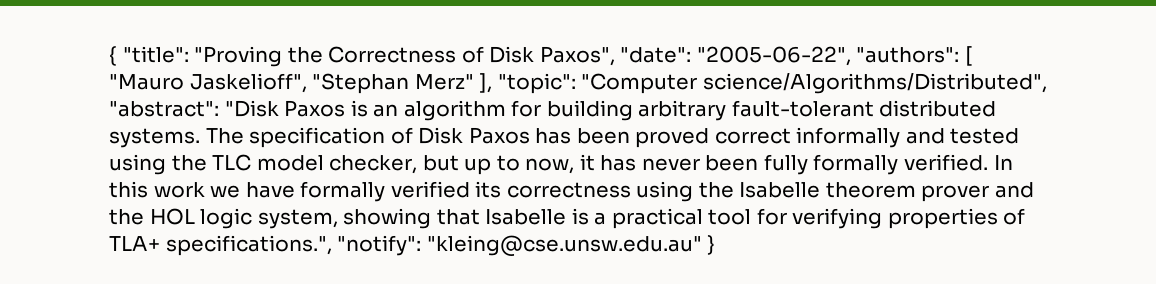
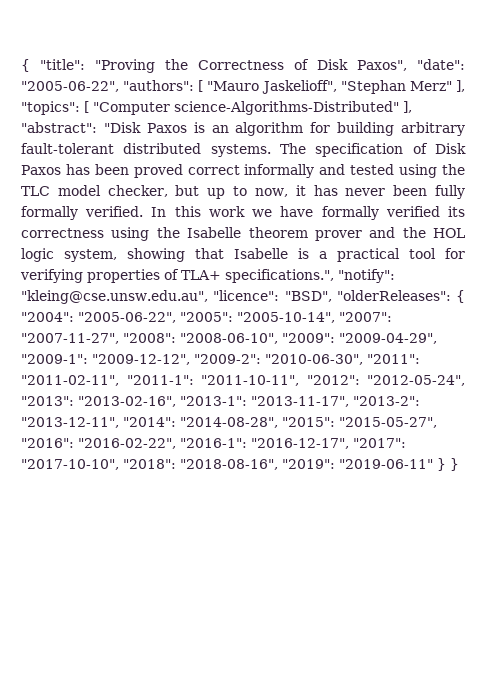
- { "title": "Proving the Correctness of Disk Paxos", "date": "2005-06-22", "authors": [ "Mauro Jaskelioff", "Stephan Merz" ], "topic": "Computer science/Algorithms/Distributed", "abstract": "Disk Paxos is an algorithm for building arbitrary fault-tolerant distributed systems.
+ { "title": "Proving the Correctness of Disk Paxos", "date": "2005-06-22", "authors": [ "Mauro Jaskelioff", "Stephan Merz" ], "topics": [ "Computer science-Algorithms-Distributed" ], "abstract": "Disk Paxos is an algorithm for building arbitrary fault-tolerant distributed systems.
- In this work we have formally verified its correctness using the Isabelle theorem prover and the HOL logic system, showing that Isabelle is a practical tool for verifying properties of TLA+ specifications.", "notify": "kleing@cse.unsw.edu.au" }
+ In this work we have formally verified its correctness using the Isabelle theorem prover and the HOL logic system, showing that Isabelle is a practical tool for verifying properties of TLA+ specifications.", "notify": "kleing@cse.unsw.edu.au", "licence": "BSD", "olderReleases": { "2004": "2005-06-22", "2005": "2005-10-14", "2007": "2007-11-27", "2008": "2008-06-10", "2009": "2009-04-29", "2009-1": "2009-12-12", "2009-2": "2010-06-30", "2011": "2011-02-11", "2011-1": "2011-10-11", "2012": "2012-05-24", "2013": "2013-02-16", "2013-1": "2013-11-17", "2013-2": "2013-12-11", "2014": "2014-08-28", "2015": "2015-05-27", "2016": "2016-02-22", "2016-1": "2016-12-17", "2017": "2017-10-10", "2018": "2018-08-16", "2019": "2019-06-11" } }

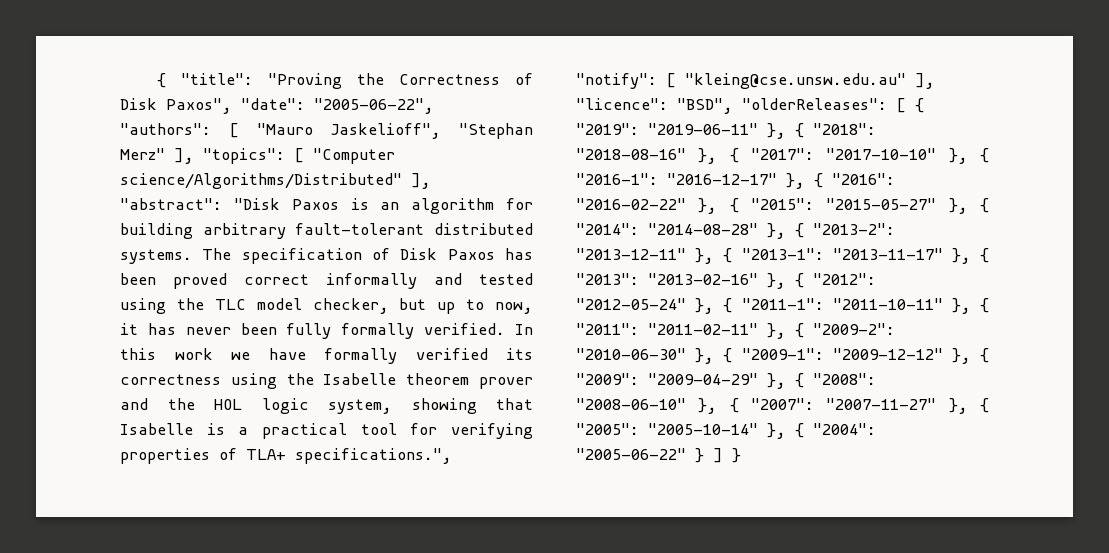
- { "title": "Proving the Correctness of Disk Paxos", "date": "2005-06-22", "authors": [ "Mauro Jaskelioff", "Stephan Merz" ], "topics": [ "Computer science-Algorithms-Distributed" ], "abstract": "Disk Paxos is an algorithm for building arbitrary fault-tolerant distributed systems.
+ { "title": "Proving the Correctness of Disk Paxos", "date": "2005-06-22", "authors": [ "Mauro Jaskelioff", "Stephan Merz" ], "topics": [ "Computer science/Algorithms/Distributed" ], "abstract": "Disk Paxos is an algorithm for building arbitrary fault-tolerant distributed systems.
- In this work we have formally verified its correctness using the Isabelle theorem prover and the HOL logic system, showing that Isabelle is a practical tool for verifying properties of TLA+ specifications.", "notify": "kleing@cse.unsw.edu.au", "licence": "BSD", "olderReleases": { "2004": "2005-06-22", "2005": "2005-10-14", "2007": "2007-11-27", "2008": "2008-06-10", "2009": "2009-04-29", "2009-1": "2009-12-12", "2009-2": "2010-06-30", "2011": "2011-02-11", "2011-1": "2011-10-11", "2012": "2012-05-24", "2013": "2013-02-16", "2013-1": "2013-11-17", "2013-2": "2013-12-11", "2014": "2014-08-28", "2015": "2015-05-27", "2016": "2016-02-22", "2016-1": "2016-12-17", "2017": "2017-10-10", "2018": "2018-08-16", "2019": "2019-06-11" } }
+ In this work we have formally verified its correctness using the Isabelle theorem prover and the HOL logic system, showing that Isabelle is a practical tool for verifying properties of TLA+ specifications.", "notify": [ "kleing@cse.unsw.edu.au" ], "licence": "BSD", "olderReleases": [ { "2019": "2019-06-11" }, { "2018": "2018-08-16" }, { "2017": "2017-10-10" }, { "2016-1": "2016-12-17" }, { "2016": "2016-02-22" }, { "2015": "2015-05-27" }, { "2014": "2014-08-28" }, { "2013-2": "2013-12-11" }, { "2013-1": "2013-11-17" }, { "2013": "2013-02-16" }, { "2012": "2012-05-24" }, { "2011-1": "2011-10-11" }, { "2011": "2011-02-11" }, { "2009-2": "2010-06-30" }, { "2009-1": "2009-12-12" }, { "2009": "2009-04-29" }, { "2008": "2008-06-10" }, { "2007": "2007-11-27" }, { "2005": "2005-10-14" }, { "2004": "2005-06-22" } ] }

